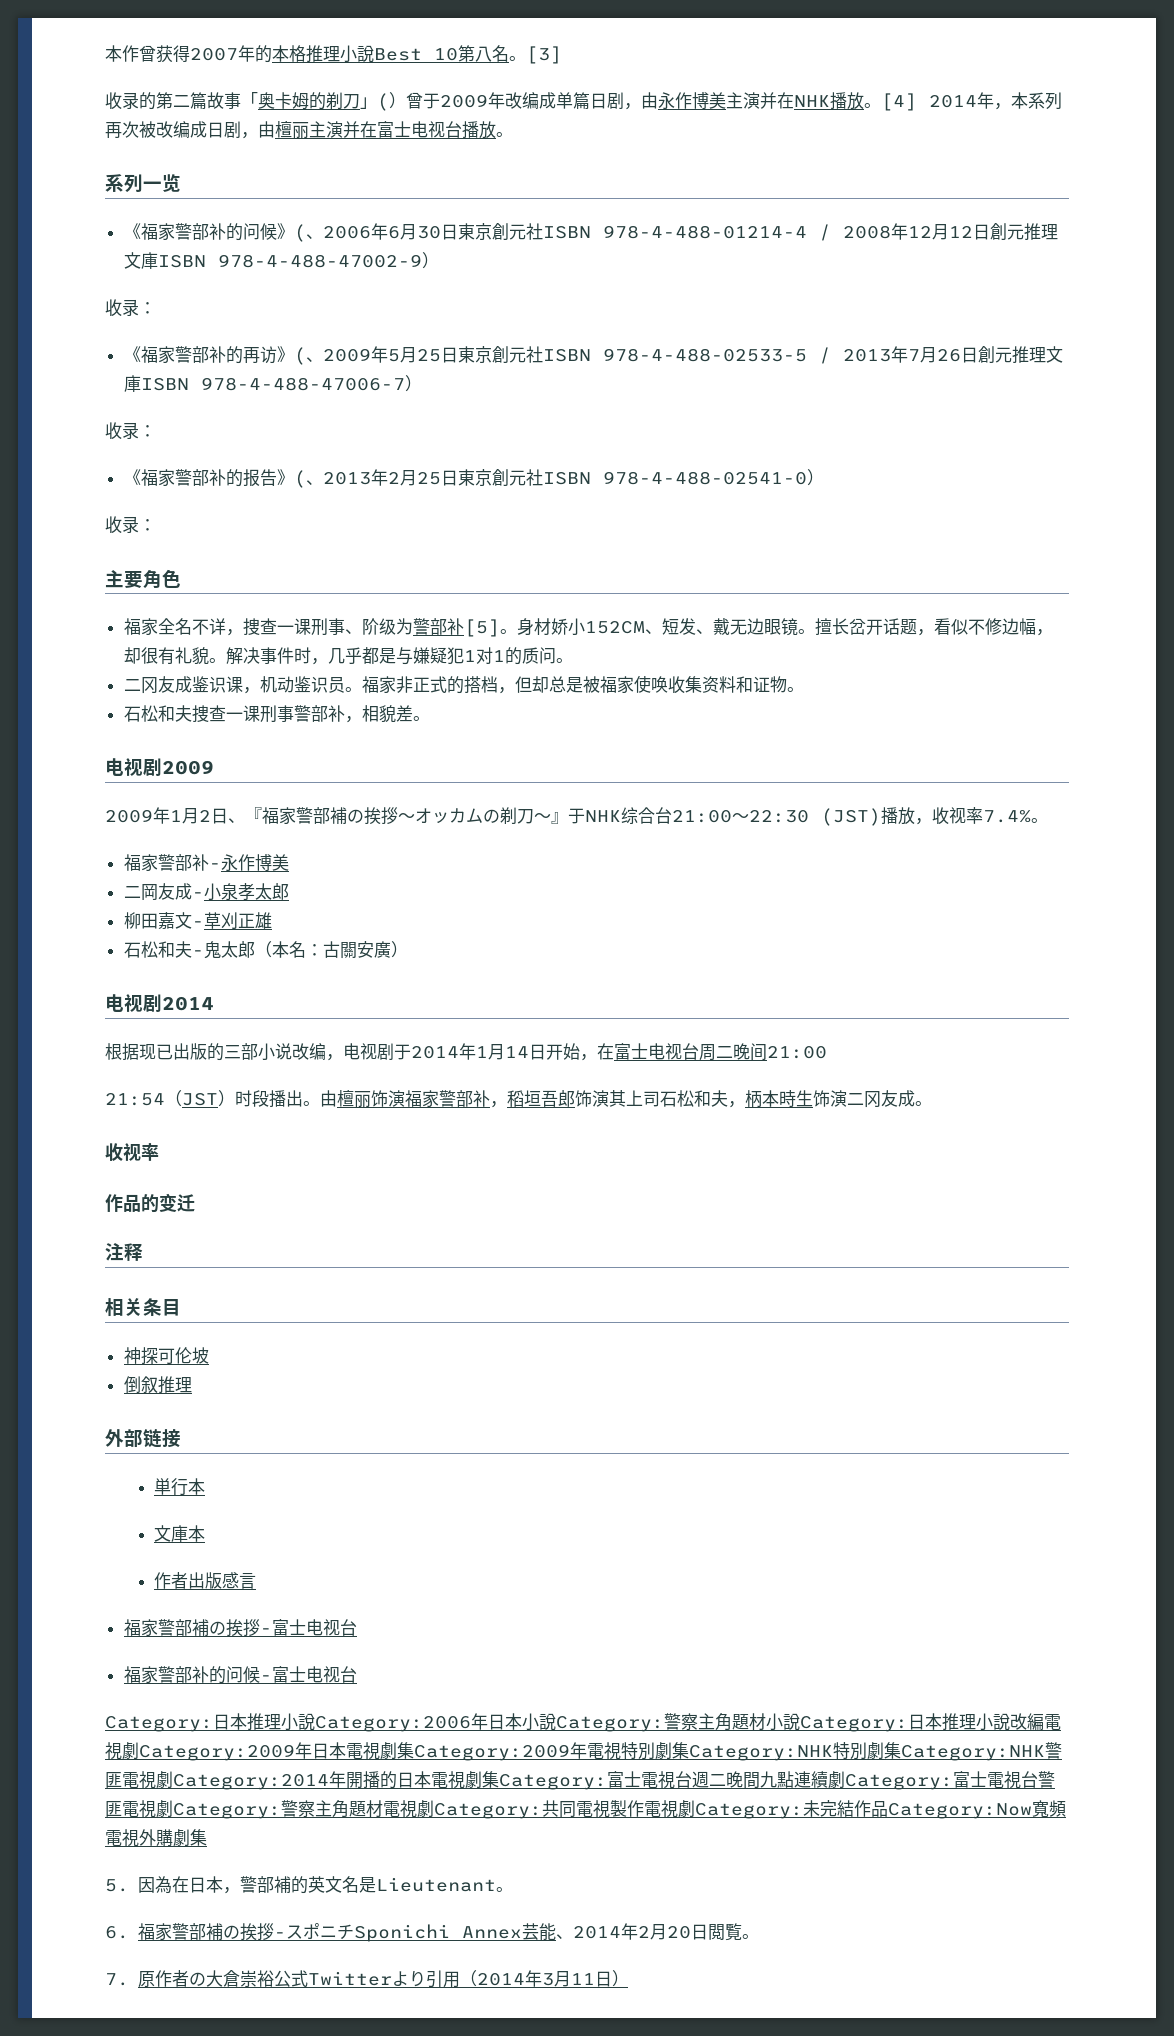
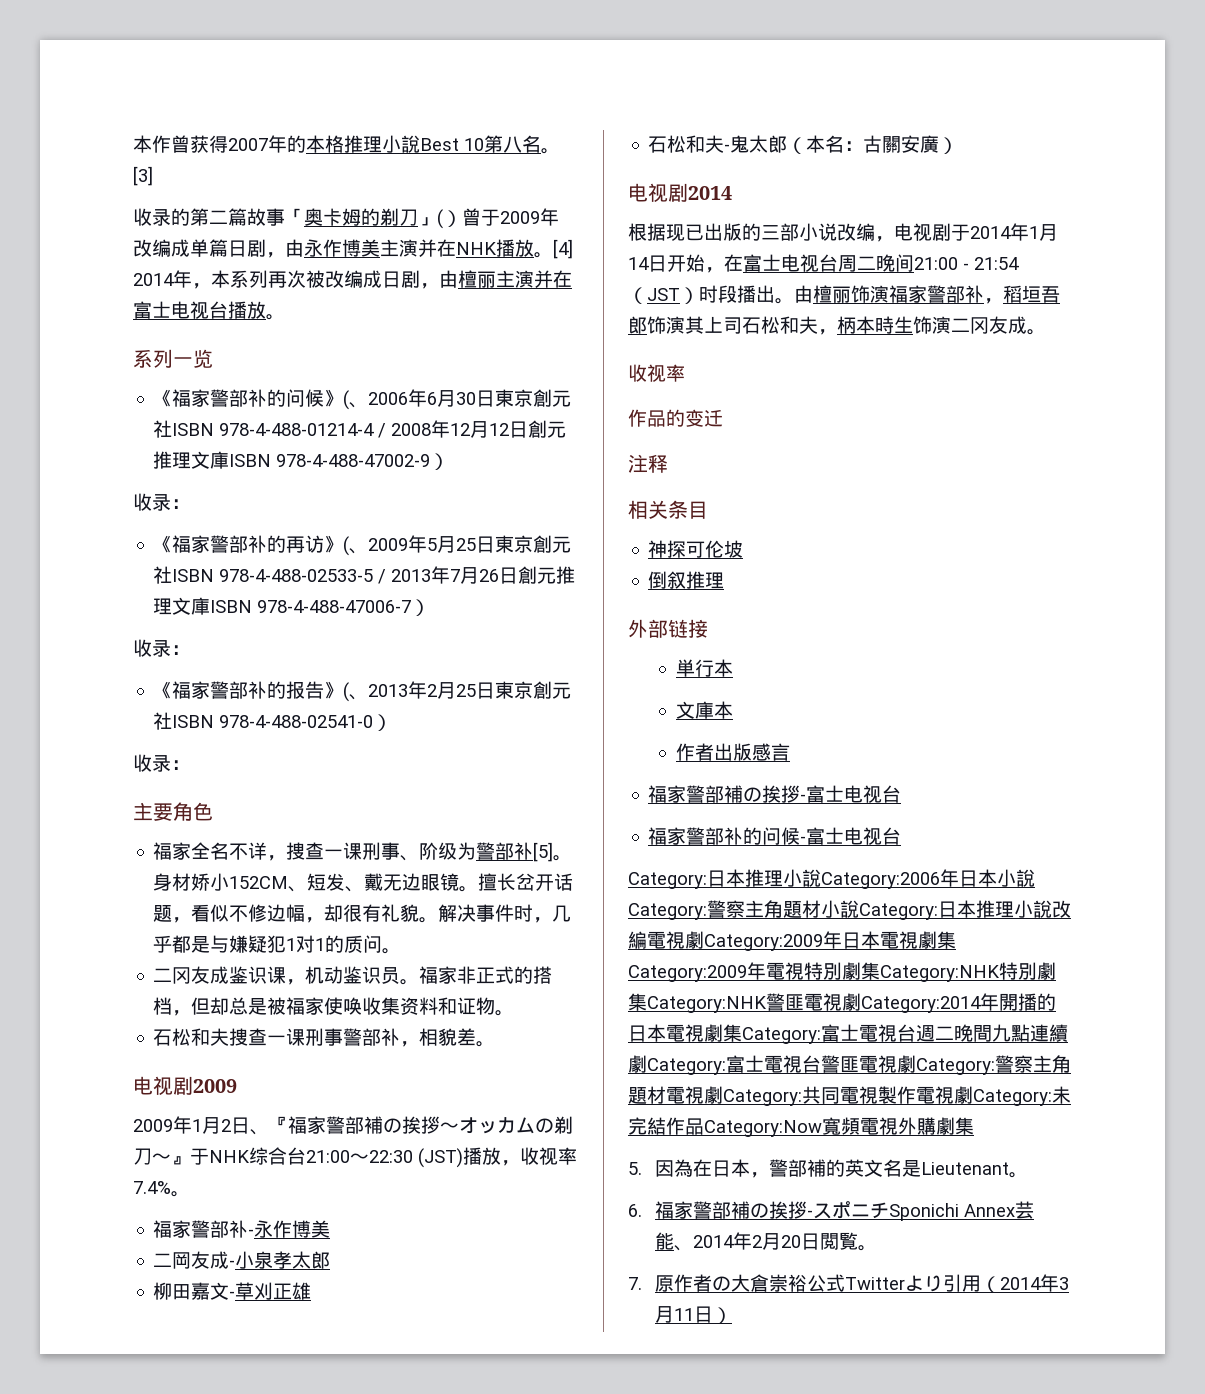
- 根据现已出版的三部小说改编，电视剧于2014年1月14日开始，在富士电视台周二晚间21:00
- 21:54（JST）时段播出。
+ 根据现已出版的三部小说改编，电视剧于2014年1月14日开始，在富士电视台周二晚间21:00 - 21:54（JST）时段播出。

